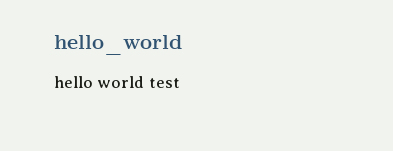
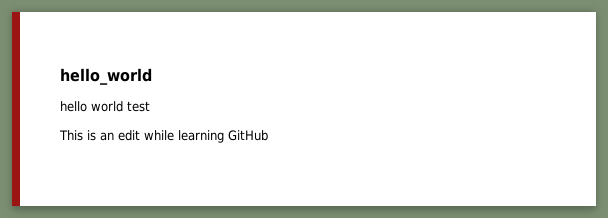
+ This is an edit while learning GitHub

